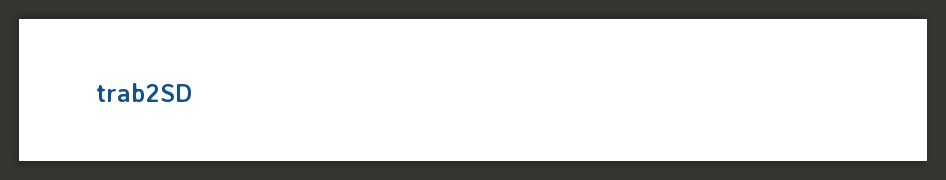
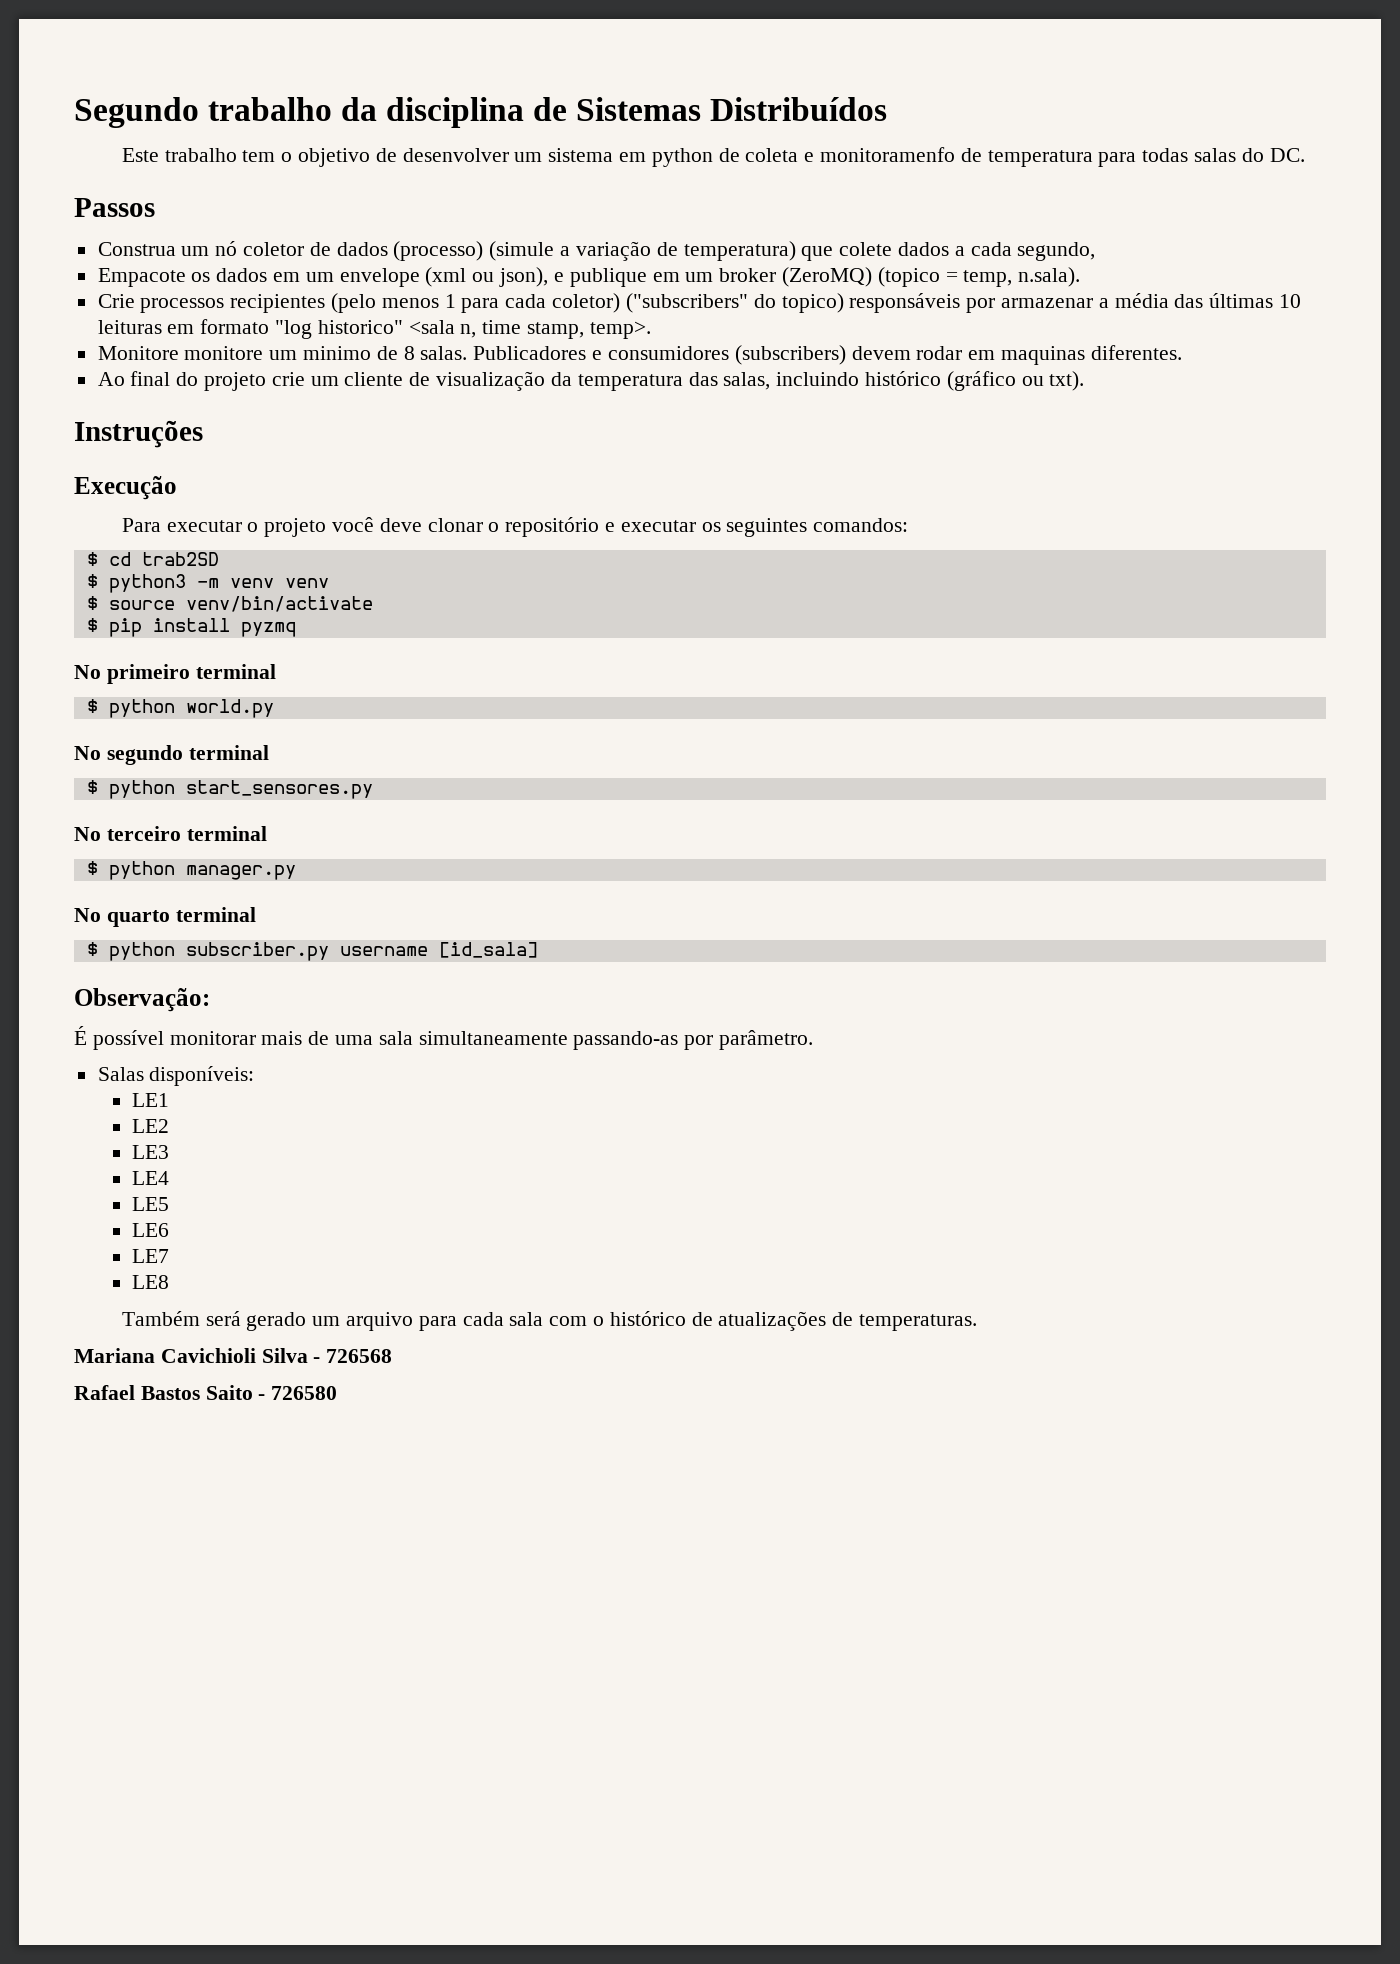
- trab2SD
+ Segundo trabalho da disciplina de Sistemas Distribuídos
+ Este trabalho tem o objetivo de desenvolver um sistema em python de coleta e monitoramenfo de temperatura para todas salas do DC.
+ Passos
+ Construa um nó coletor de dados (processo) (simule a variação de temperatura) que colete dados a cada segundo,
+ Empacote os dados em um envelope (xml ou json), e publique em um broker (ZeroMQ) (topico = temp, n.sala).
+ Crie processos recipientes (pelo menos 1 para cada coletor) ("subscribers" do topico) responsáveis por armazenar a média das últimas 10 leituras em formato "log historico" <sala n, time stamp, temp>.
+ Monitore monitore um minimo de 8 salas. Publicadores e consumidores (subscribers) devem rodar em maquinas diferentes.
+ Ao final do projeto crie um cliente de visualização da temperatura das salas, incluindo histórico (gráfico ou txt).
+ Instruções
+ Execução
+ Para executar o projeto você deve clonar o repositório e executar os seguintes comandos:
+ $ cd trab2SD
+ $ python3 -m venv venv
+ $ source venv/bin/activate
+ $ pip install pyzmq
+ No primeiro terminal
+ $ python world.py
+ No segundo terminal
+ $ python start_sensores.py
+ No terceiro terminal
+ $ python manager.py
+ No quarto terminal
+ $ python subscriber.py username [id_sala]
+ Observação:
+ É possível monitorar mais de uma sala simultaneamente passando-as por parâmetro.
+ Salas disponíveis:
+ LE1
+ LE2
+ LE3
+ LE4
+ LE5
+ LE6
+ LE7
+ LE8
+ Também será gerado um arquivo para cada sala com o histórico de atualizações de temperaturas.
+ Mariana Cavichioli Silva - 726568
+ Rafael Bastos Saito - 726580

